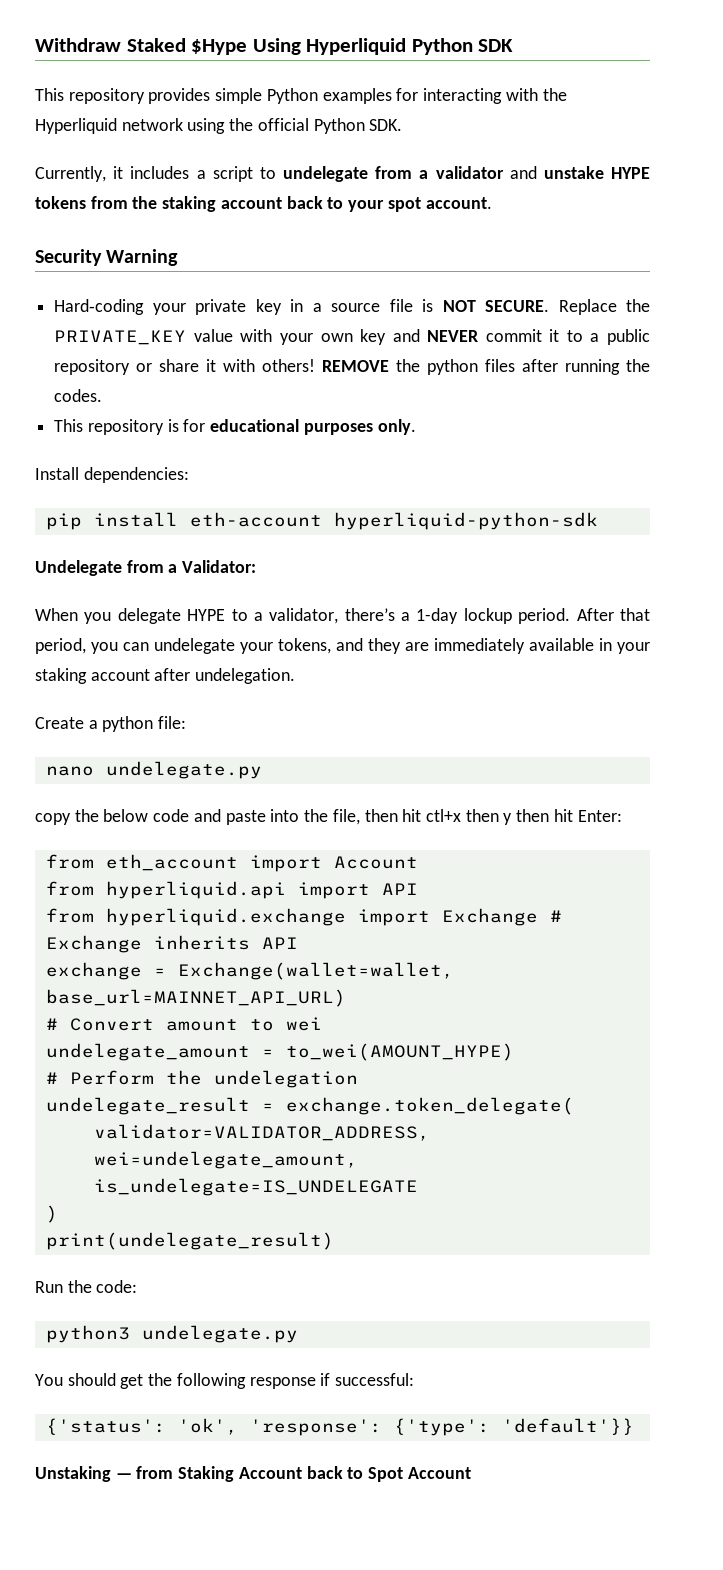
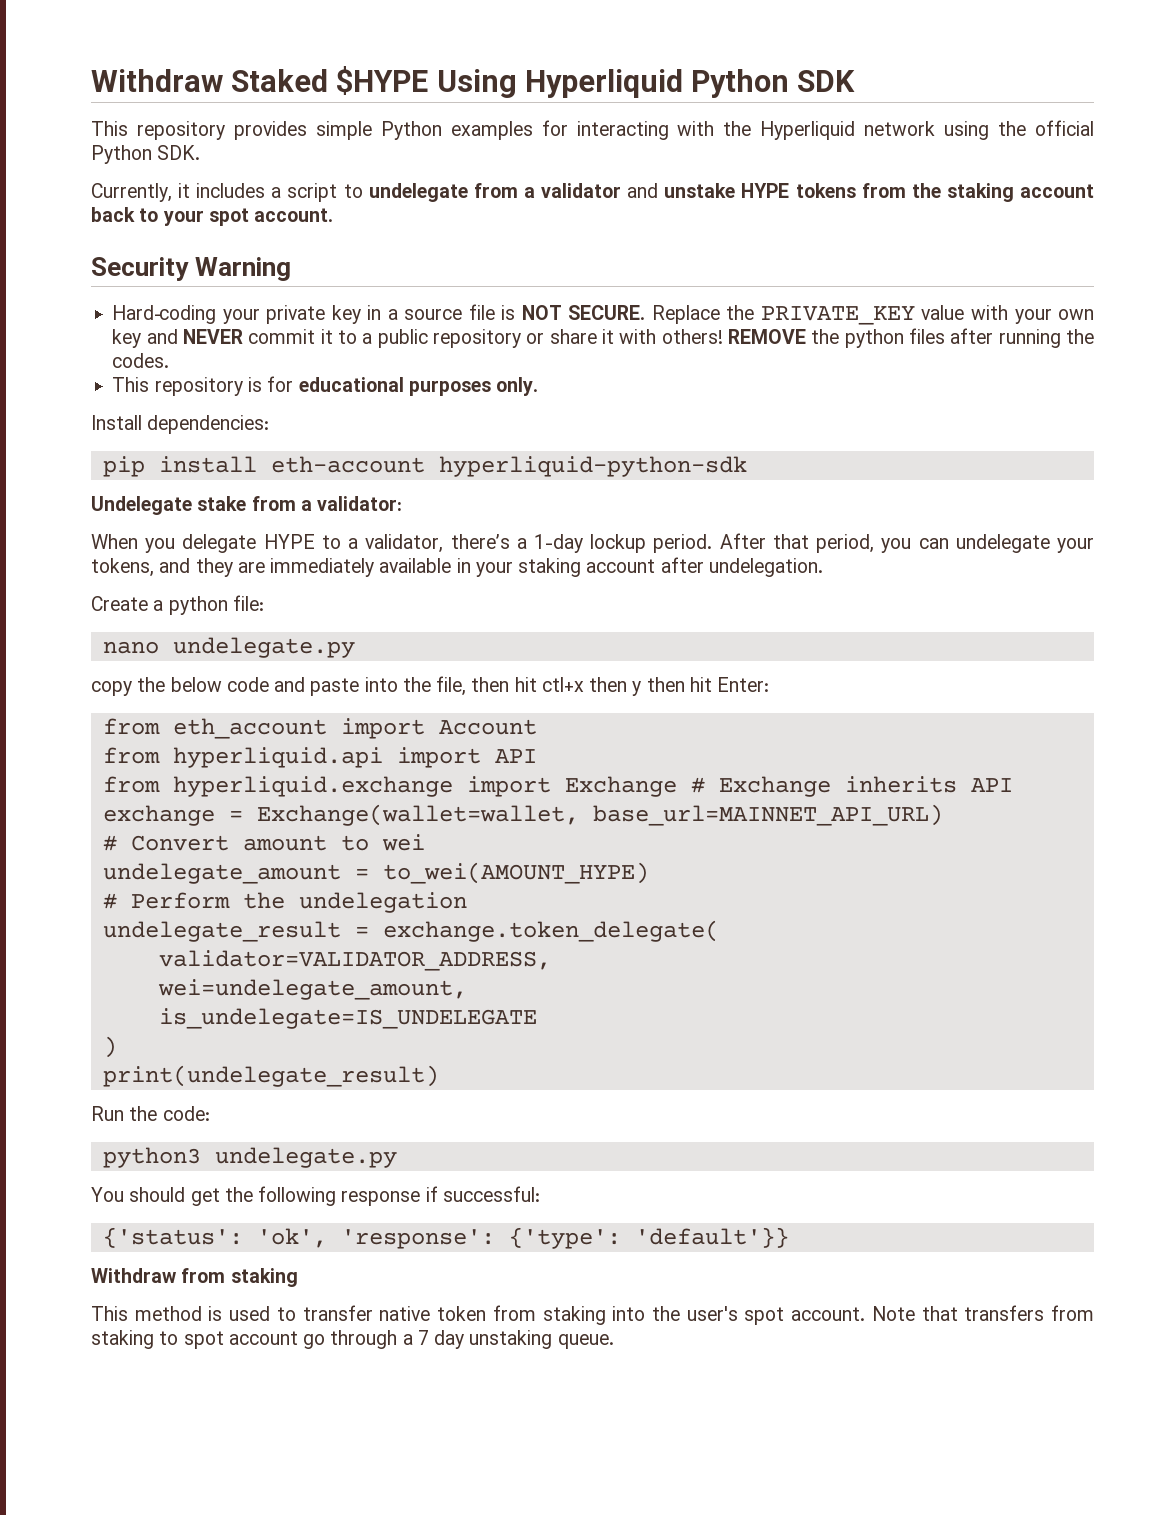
- Withdraw Staked $Hype Using Hyperliquid Python SDK
+ Withdraw Staked $HYPE Using Hyperliquid Python SDK
- Undelegate from a Validator:
+ Undelegate stake from a validator:
- Unstaking — from Staking Account back to Spot Account
+ Withdraw from staking
+ This method is used to transfer native token from staking into the user's spot account. Note that transfers from staking to spot account go through a 7 day unstaking queue.

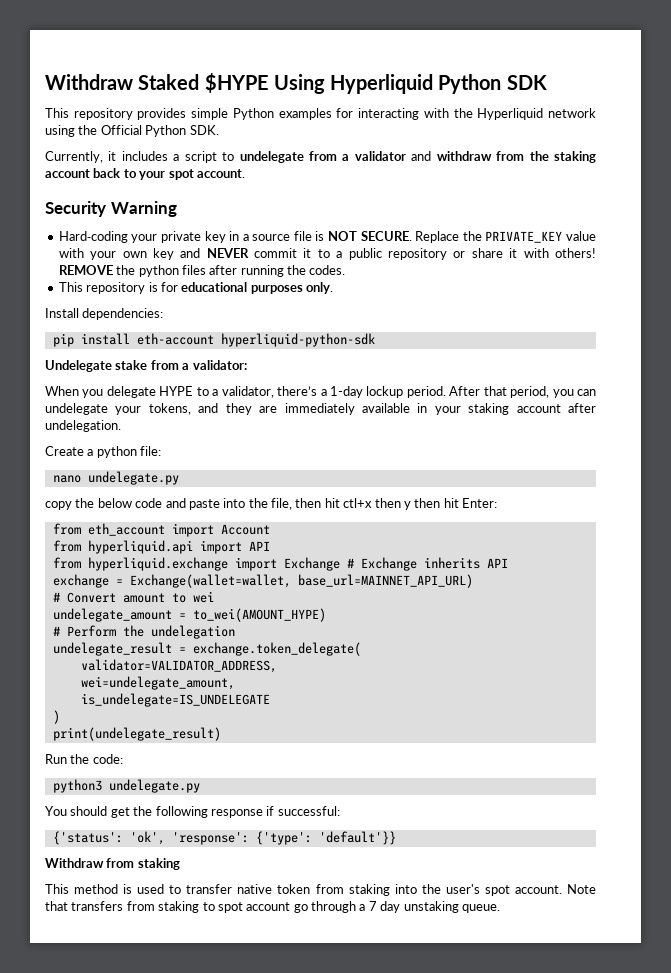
- This repository provides simple Python examples for interacting with the Hyperliquid network using the official Python SDK.
+ This repository provides simple Python examples for interacting with the Hyperliquid network using the Official Python SDK.
- Currently, it includes a script to undelegate from a validator and unstake HYPE tokens from the staking account back to your spot account.
+ Currently, it includes a script to undelegate from a validator and withdraw from the staking account back to your spot account.

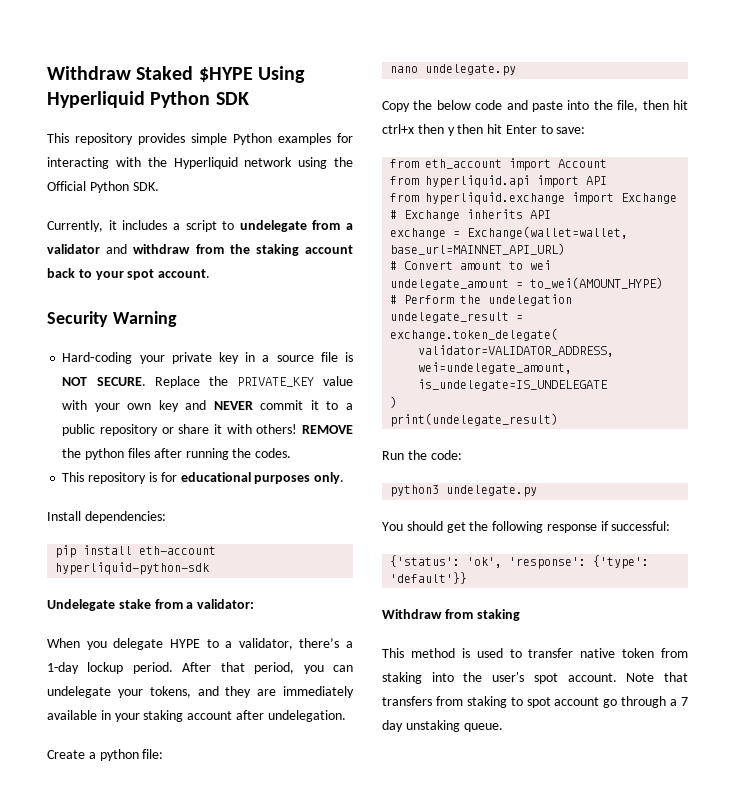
- copy the below code and paste into the file, then hit ctl+x then y then hit Enter:
+ Copy the below code and paste into the file, then hit ctrl+x then y then hit Enter to save:

